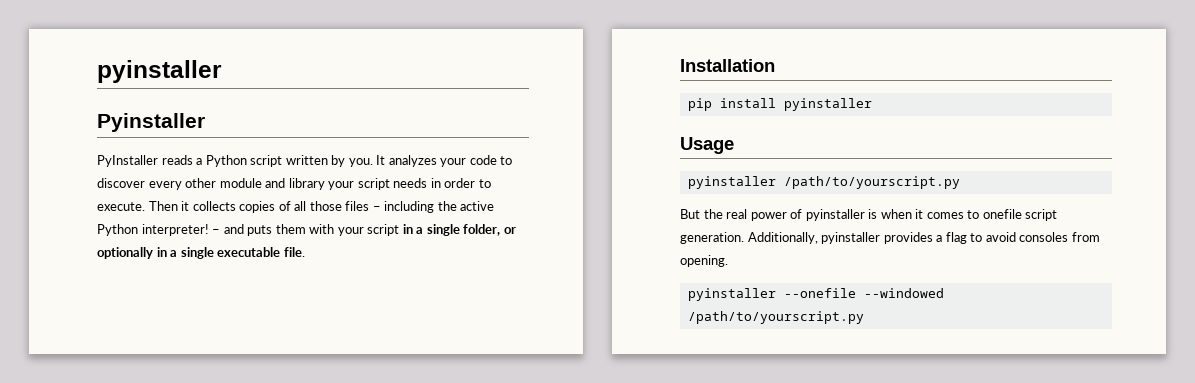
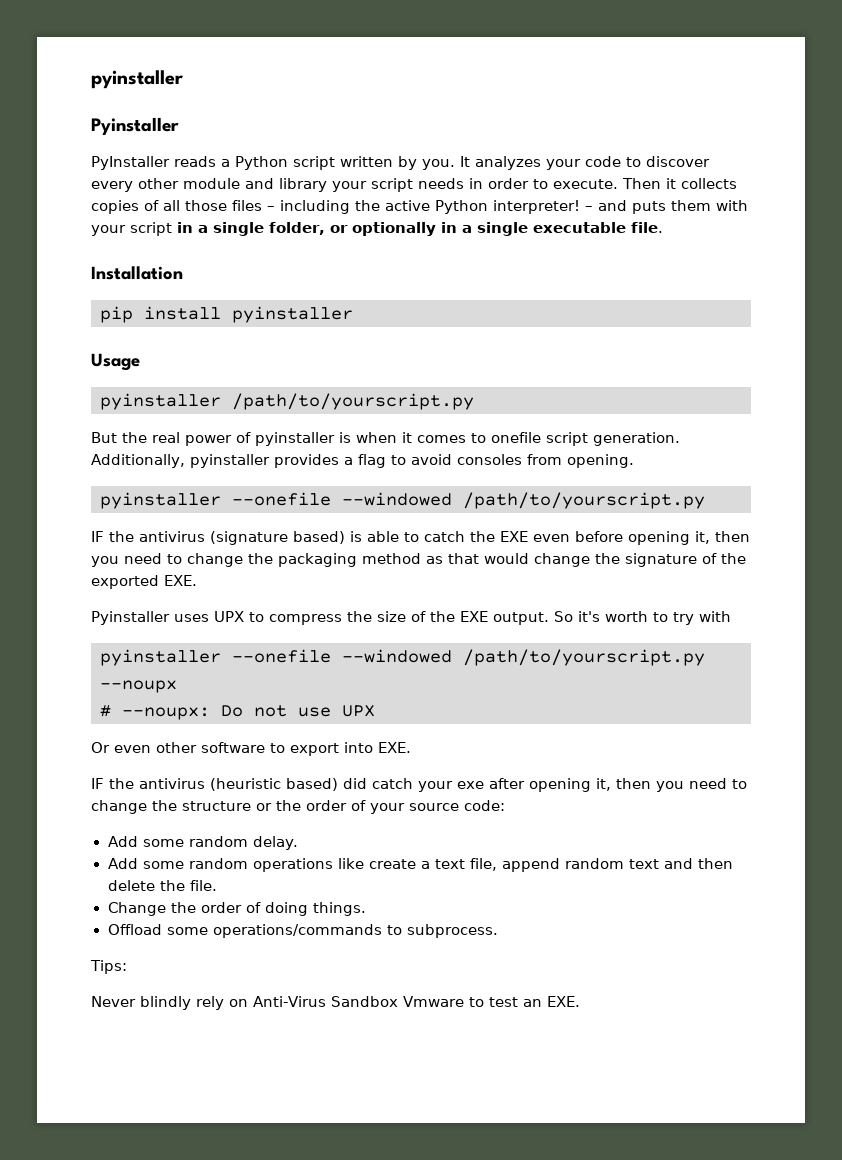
+ IF the antivirus (signature based) is able to catch the EXE even before opening it, then you need to change the packaging method as that would change the signature of the exported EXE.
+ Pyinstaller uses UPX to compress the size of the EXE output. So it's worth to try with
+ pyinstaller --onefile --windowed /path/to/yourscript.py --noupx
+ # --noupx: Do not use UPX
+ Or even other software to export into EXE.
+ IF the antivirus (heuristic based) did catch your exe after opening it, then you need to change the structure or the order of your source code:
+ Add some random delay.
+ Add some random operations like create a text file, append random text and then delete the file.
+ Change the order of doing things.
+ Offload some operations/commands to subprocess.
+ Tips:
+ Never blindly rely on Anti-Virus Sandbox Vmware to test an EXE.

